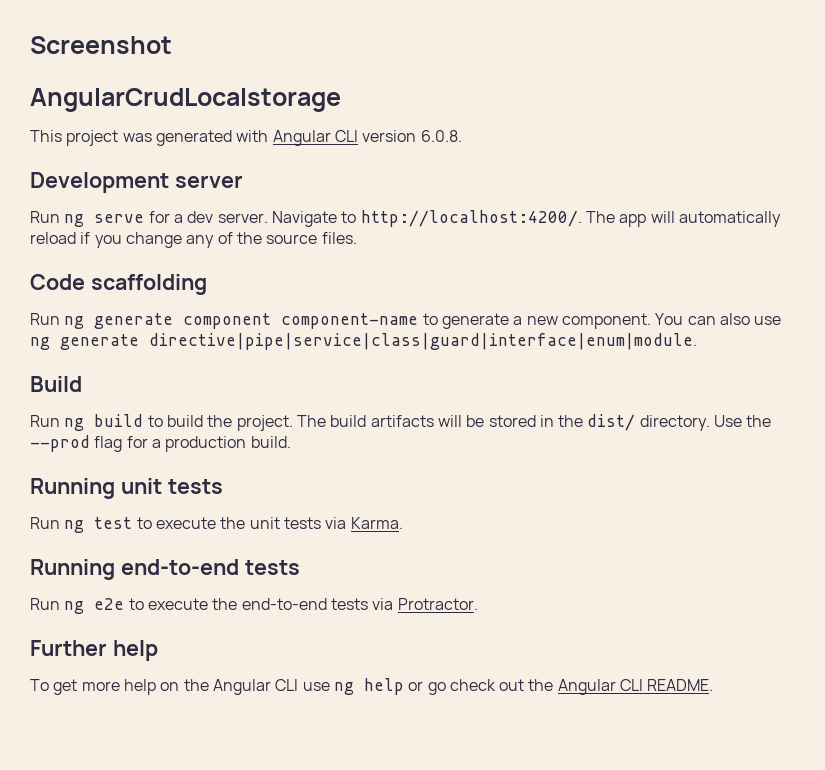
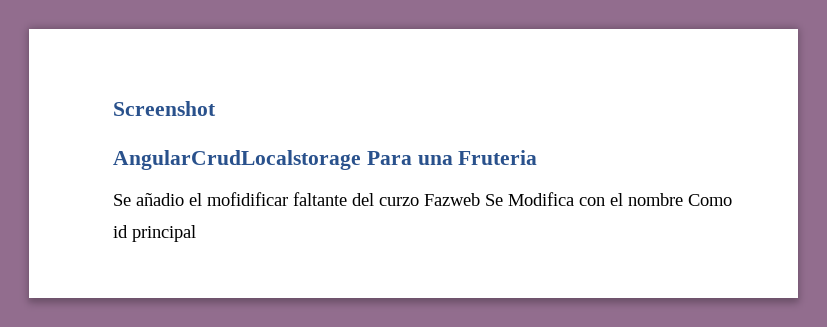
- AngularCrudLocalstorage
- This project was generated with Angular CLI version 6.0.8.
- Development server
- Run ng serve for a dev server. Navigate to http://localhost:4200/. The app will automatically reload if you change any of the source files.
- Code scaffolding
- Run ng generate component component-name to generate a new component. You can also use ng generate directive|pipe|service|class|guard|interface|enum|module.
- Build
- Run ng build to build the project. The build artifacts will be stored in the dist/ directory. Use the --prod flag for a production build.
- Running unit tests
- Run ng test to execute the unit tests via Karma.
- Running end-to-end tests
- Run ng e2e to execute the end-to-end tests via Protractor.
- Further help
- To get more help on the Angular CLI use ng help or go check out the Angular CLI README.
+ AngularCrudLocalstorage Para una Fruteria
+ Se añadio el mofidificar faltante del curzo Fazweb Se Modifica con el nombre Como id principal

